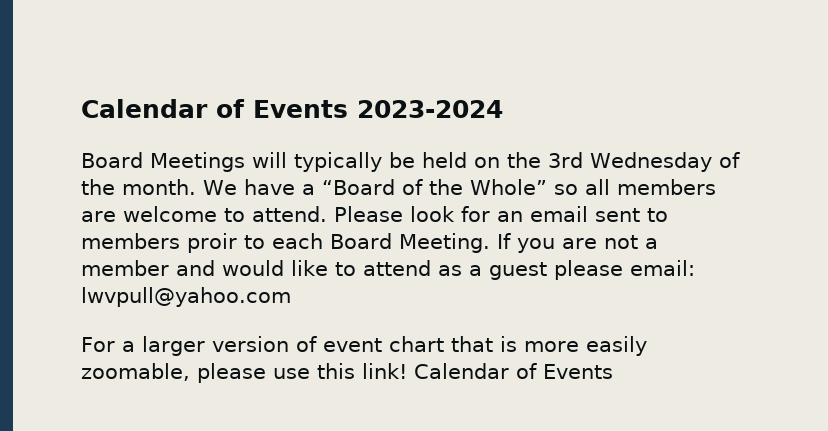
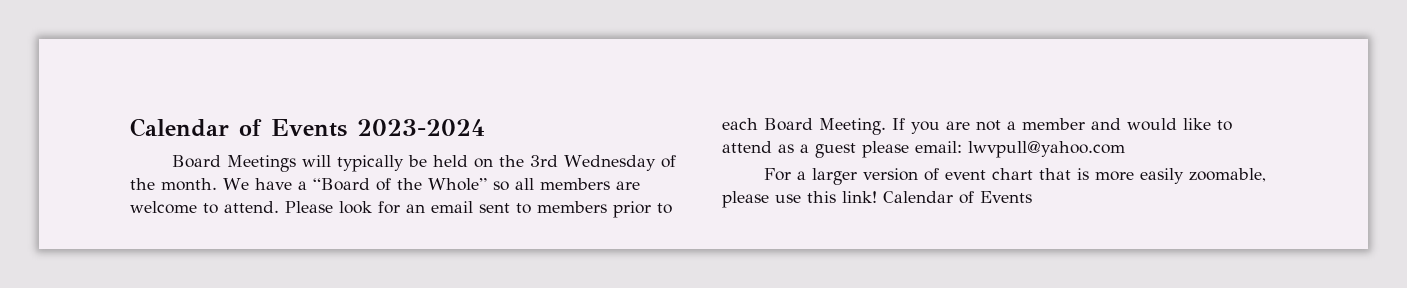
- Please look for an email sent to members proir to each Board Meeting.
+ Please look for an email sent to members prior to each Board Meeting.

